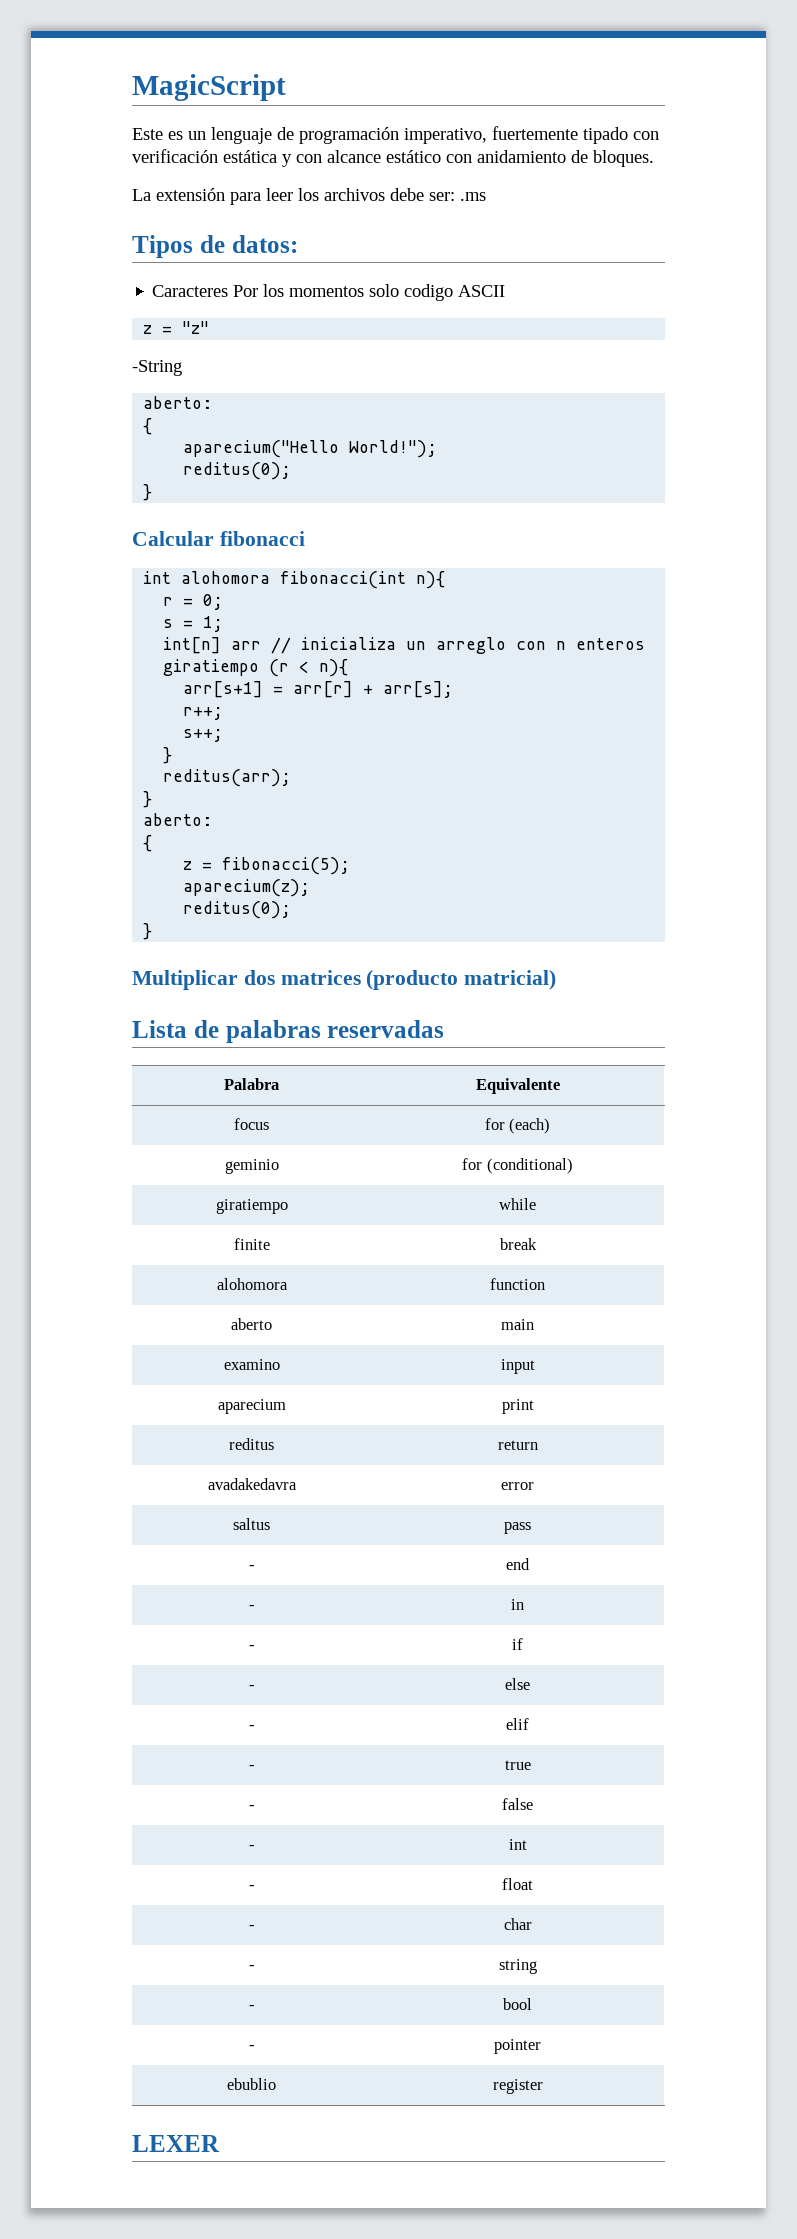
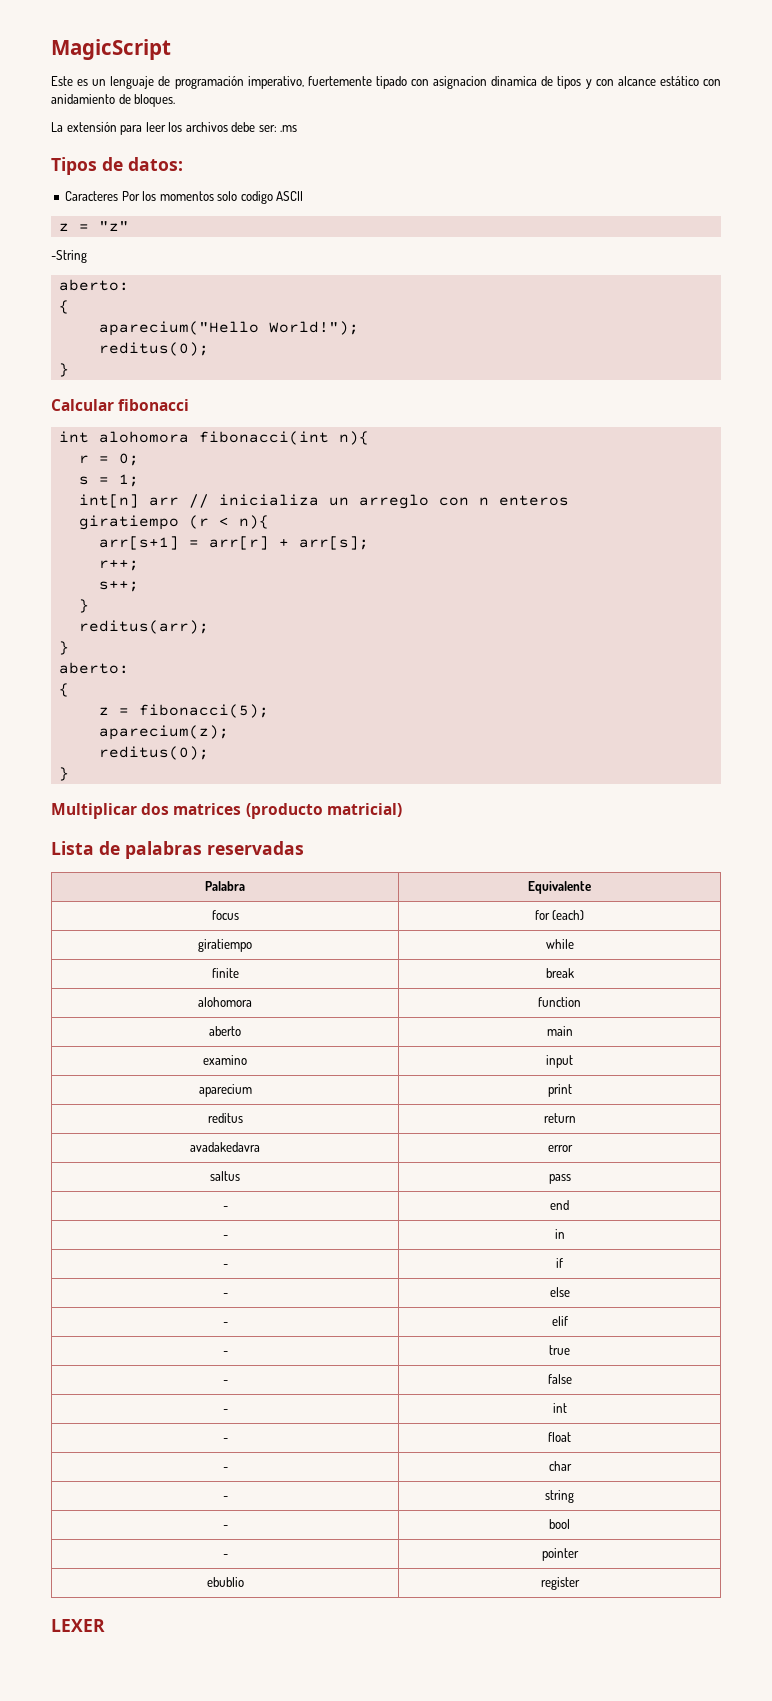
- Este es un lenguaje de programación imperativo, fuertemente tipado con verificación estática y con alcance estático con anidamiento de bloques.
+ Este es un lenguaje de programación imperativo, fuertemente tipado con asignacion dinamica de tipos y con alcance estático con anidamiento de bloques.
- geminio | for (conditional)

